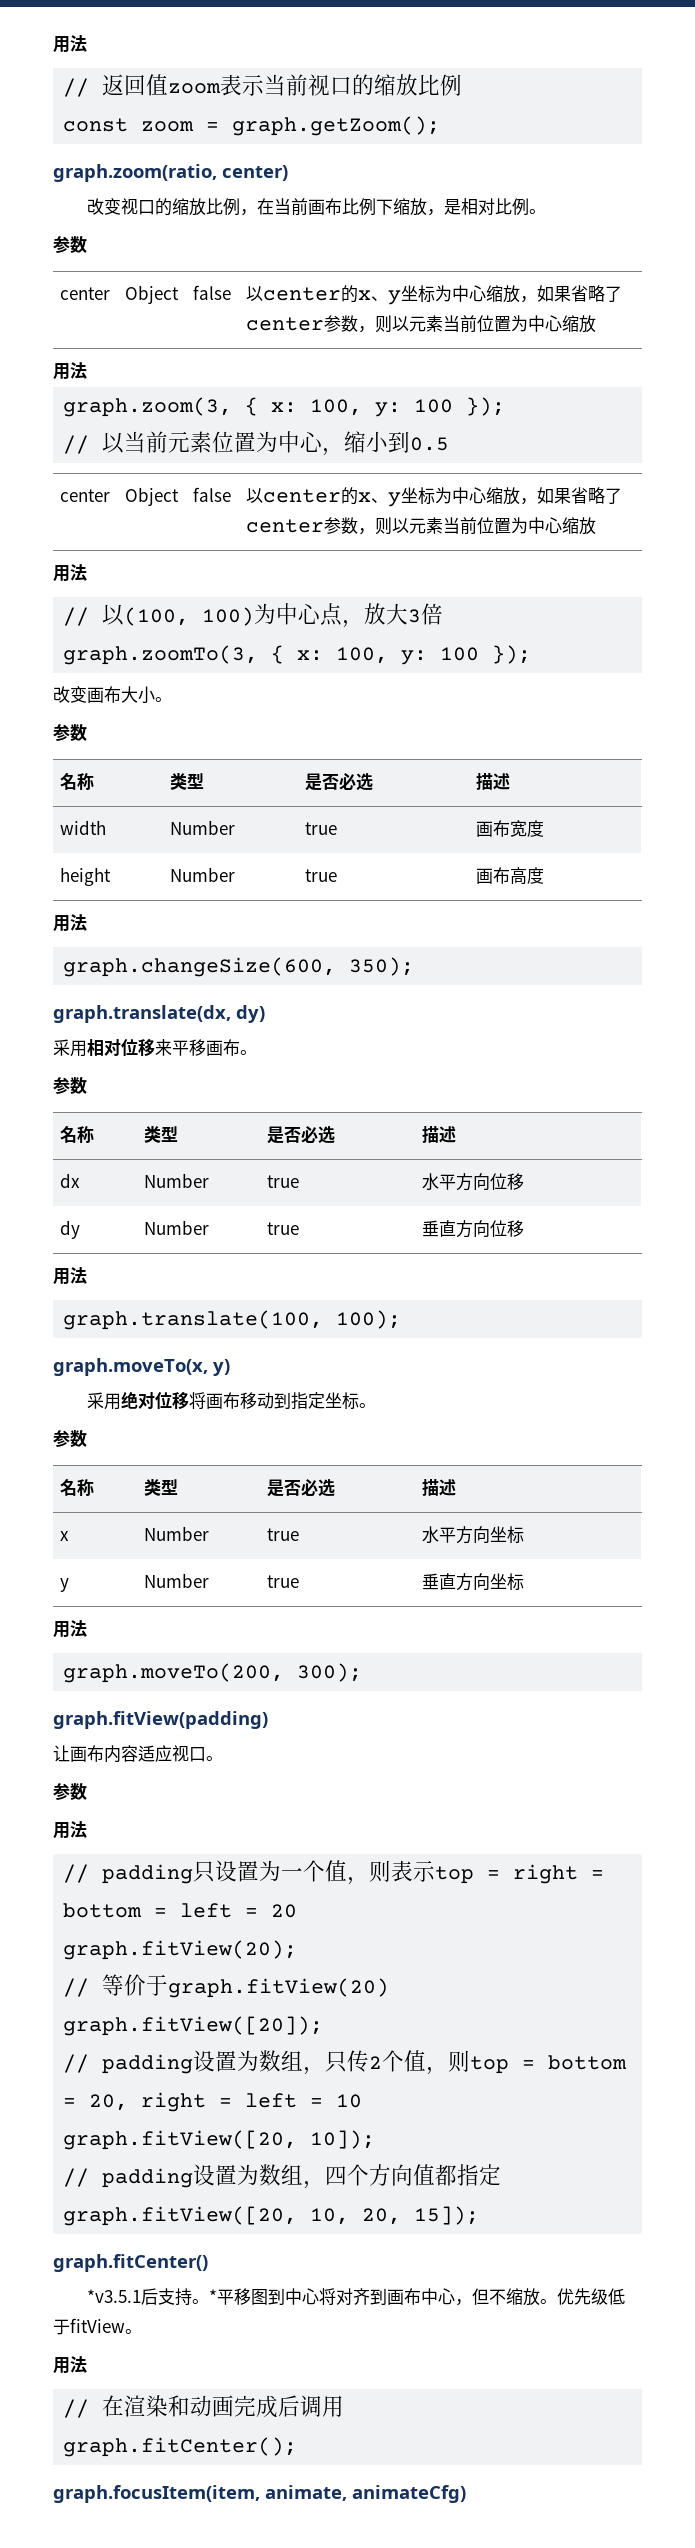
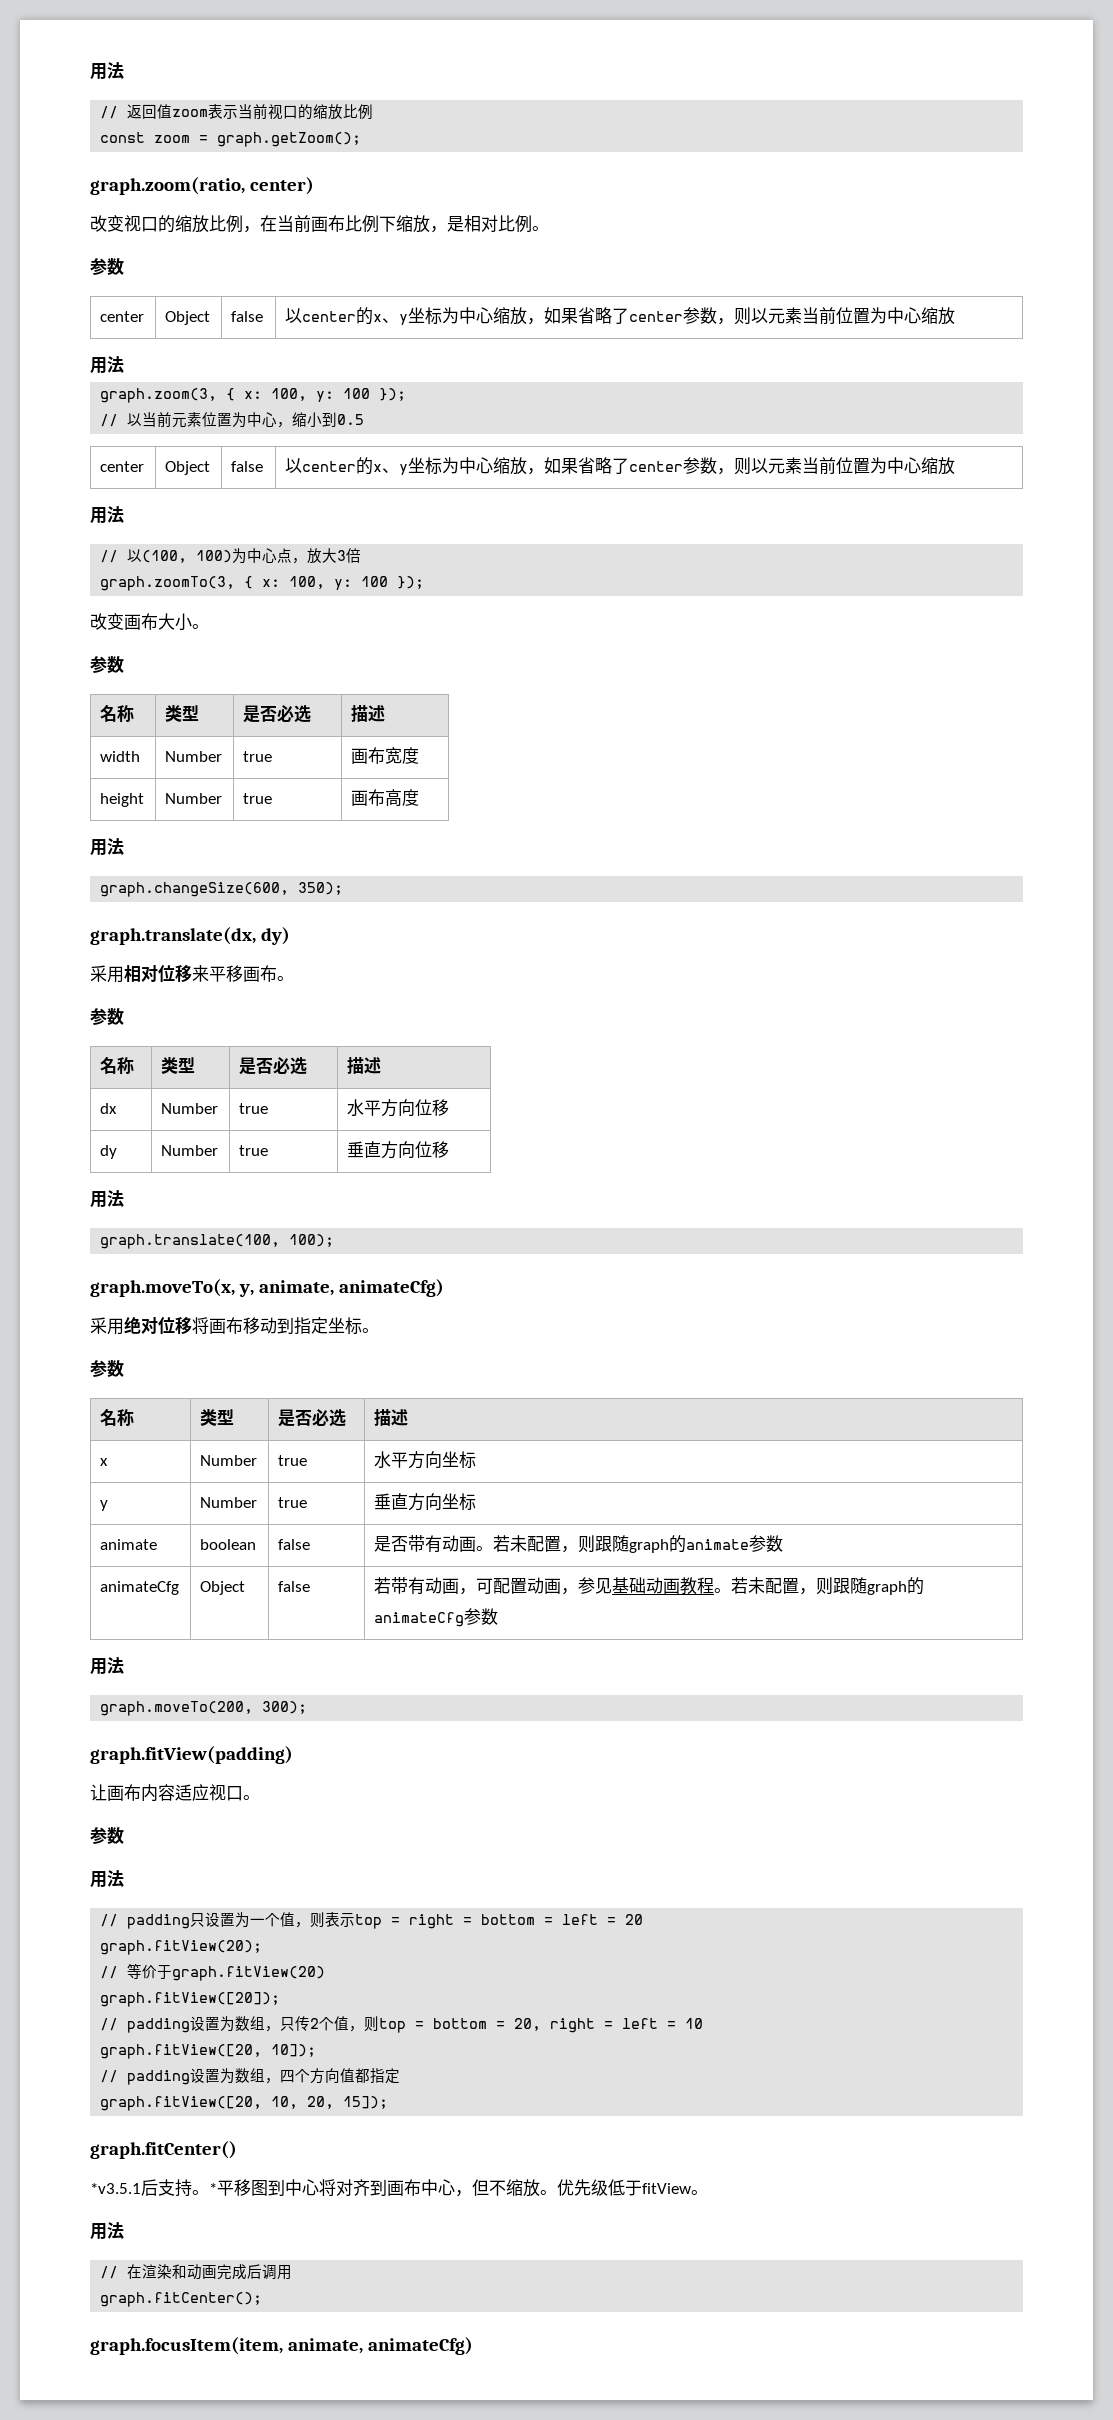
- graph.moveTo(x, y)
+ graph.moveTo(x, y, animate, animateCfg)
+ animate | boolean | false | 是否带有动画。若未配置，则跟随graph的animate参数
+ animateCfg | Object | false | 若带有动画，可配置动画，参见基础动画教程。若未配置，则跟随graph的animateCfg参数

